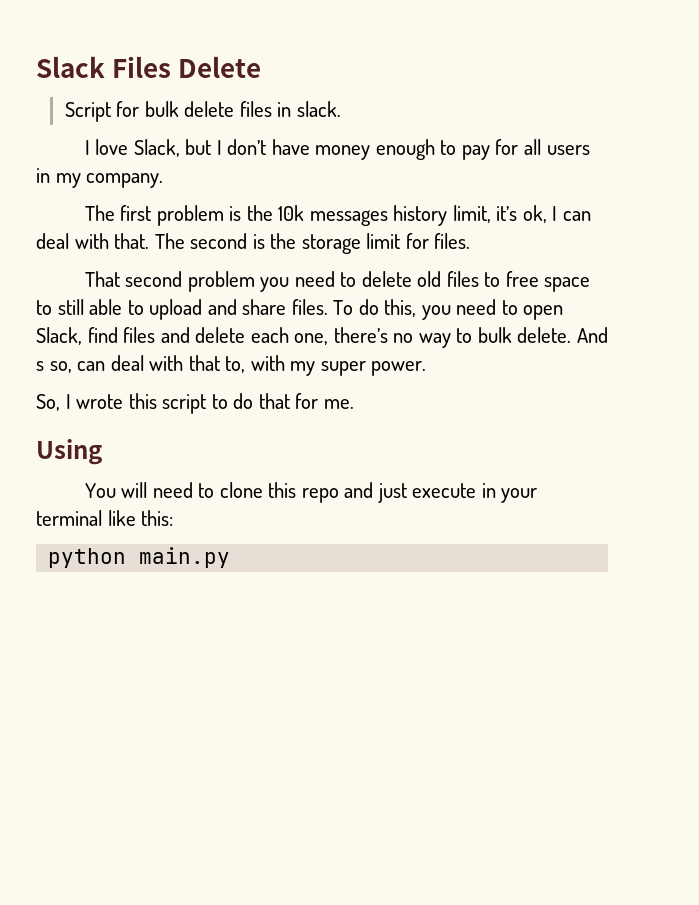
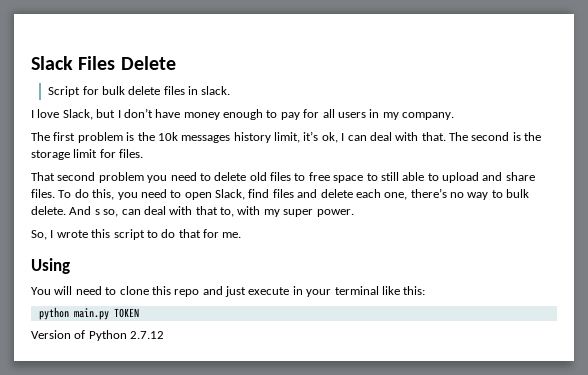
- python main.py
+ python main.py TOKEN
+ Version of Python 2.7.12

